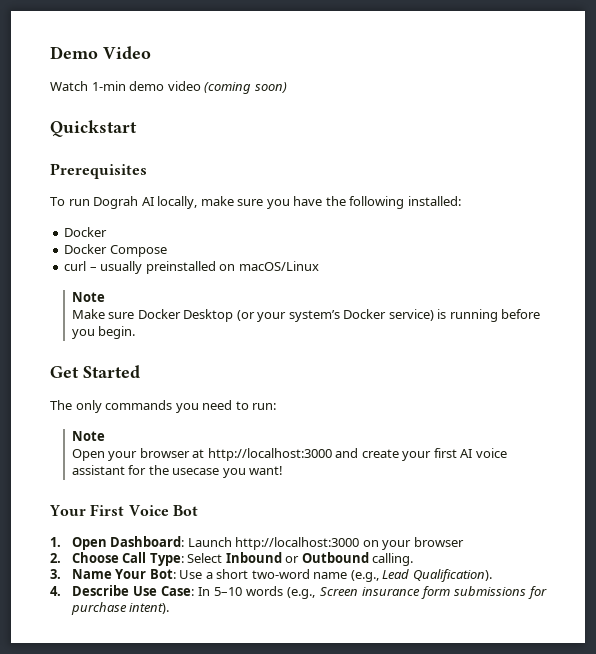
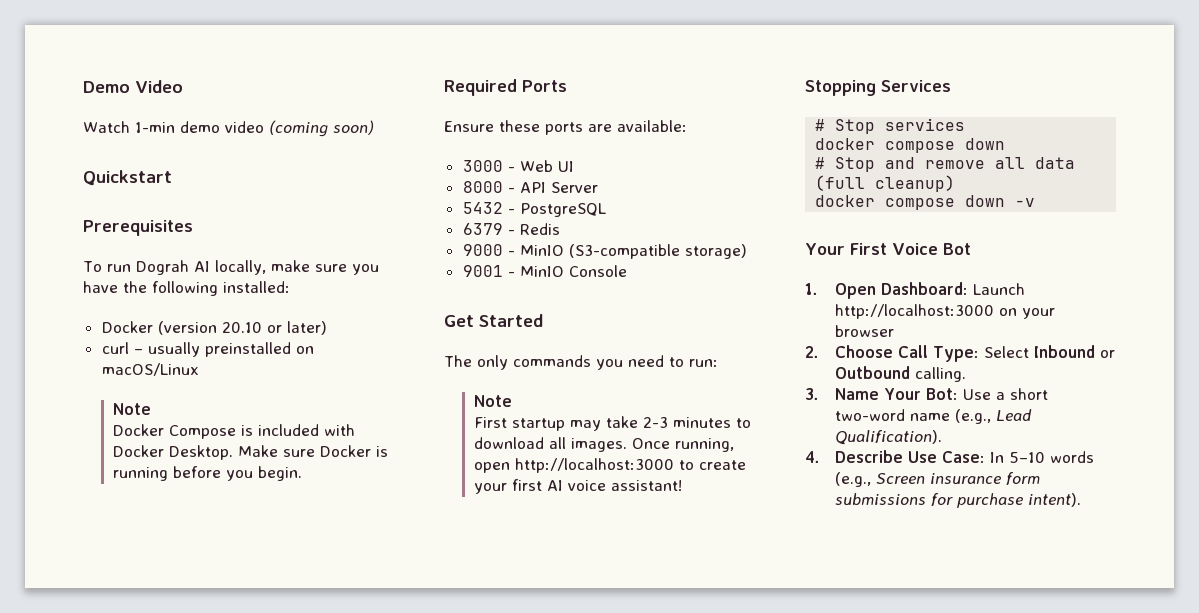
  To run Dograh AI locally, make sure you have the following installed:
- Docker
- Docker Compose
+ Docker (version 20.10 or later)
- Make sure Docker Desktop (or your system’s Docker service) is running before you begin.
+ Docker Compose is included with Docker Desktop. Make sure Docker is running before you begin.
+ Required Ports
+ Ensure these ports are available:
+ 3000 - Web UI
+ 8000 - API Server
+ 5432 - PostgreSQL
+ 6379 - Redis
+ 9000 - MinIO (S3-compatible storage)
+ 9001 - MinIO Console
- Open your browser at http://localhost:3000 and create your first AI voice assistant for the usecase you want!
+ First startup may take 2-3 minutes to download all images. Once running, open http://localhost:3000 to create your first AI voice assistant!
+ Stopping Services
+ # Stop services
+ docker compose down
+ # Stop and remove all data (full cleanup)
+ docker compose down -v

